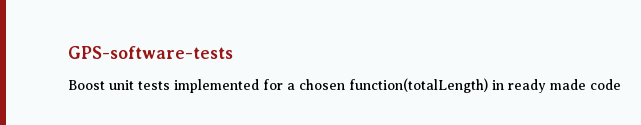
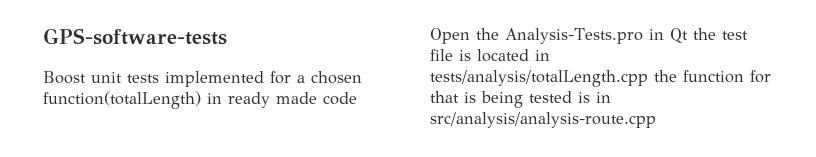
- Boost unit tests implemented for a chosen function(totalLength) in ready made code
+ Boost unit tests implemented for a chosen function(totalLength) in ready made code Open the Analysis-Tests.pro in Qt the test file is located in tests/analysis/totalLength.cpp the function for that is being tested is in src/analysis/analysis-route.cpp

